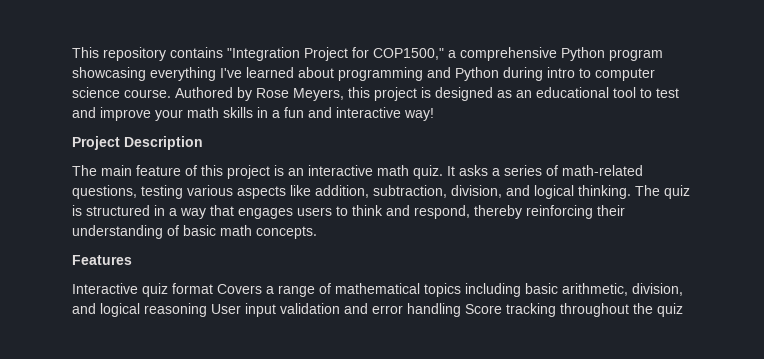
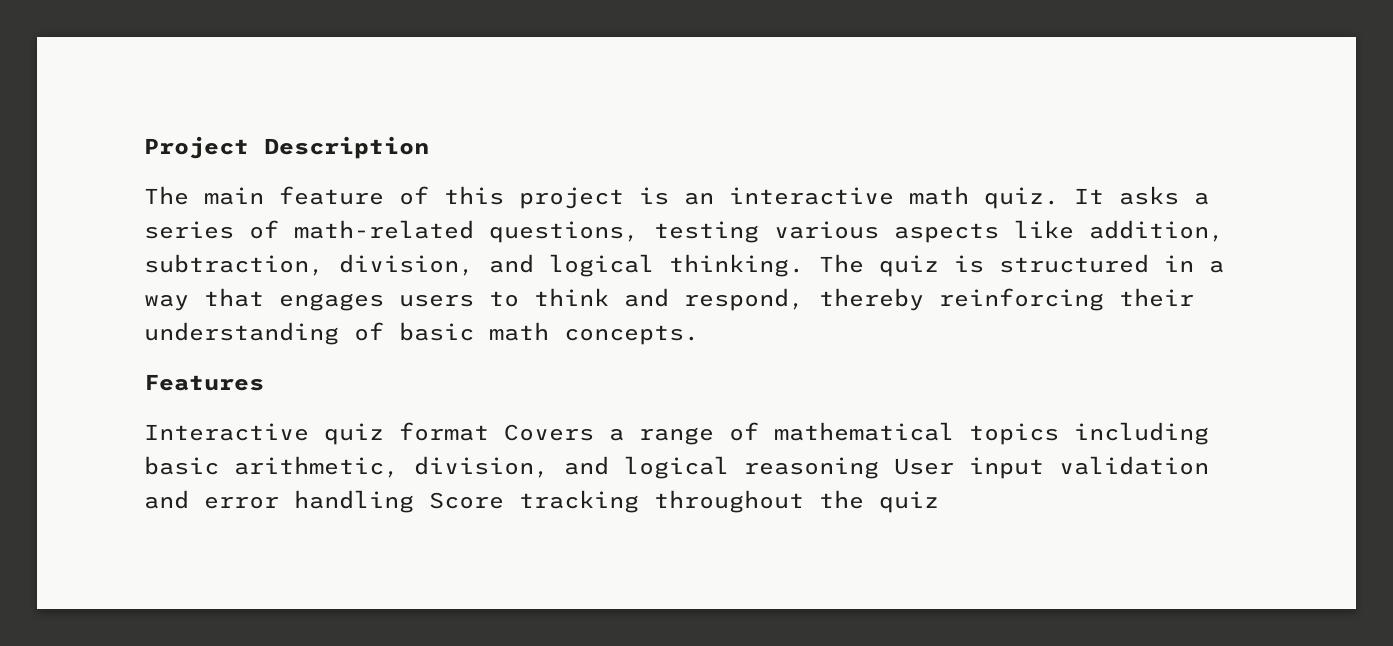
- This repository contains "Integration Project for COP1500," a comprehensive Python program showcasing everything I've learned about programming and Python during intro to computer science course. Authored by Rose Meyers, this project is designed as an educational tool to test and improve your math skills in a fun and interactive way!

